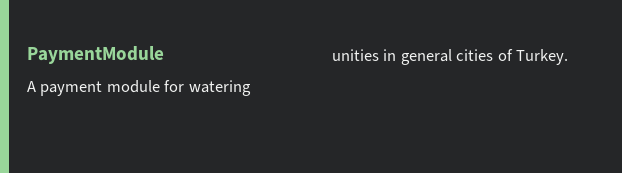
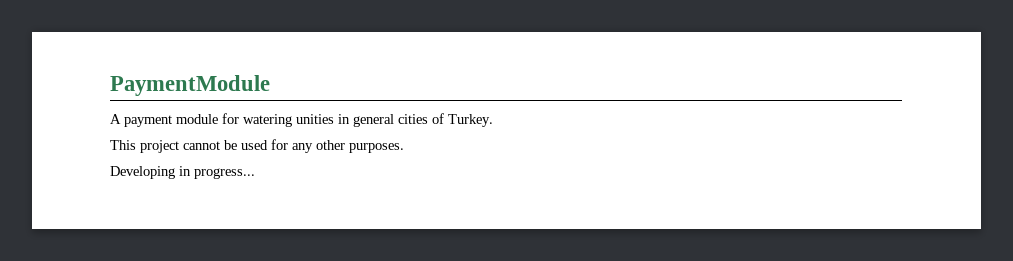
+ This project cannot be used for any other purposes.
+ Developing in progress...

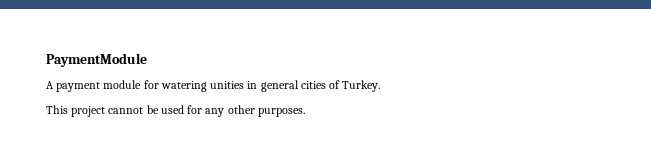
- Developing in progress...

